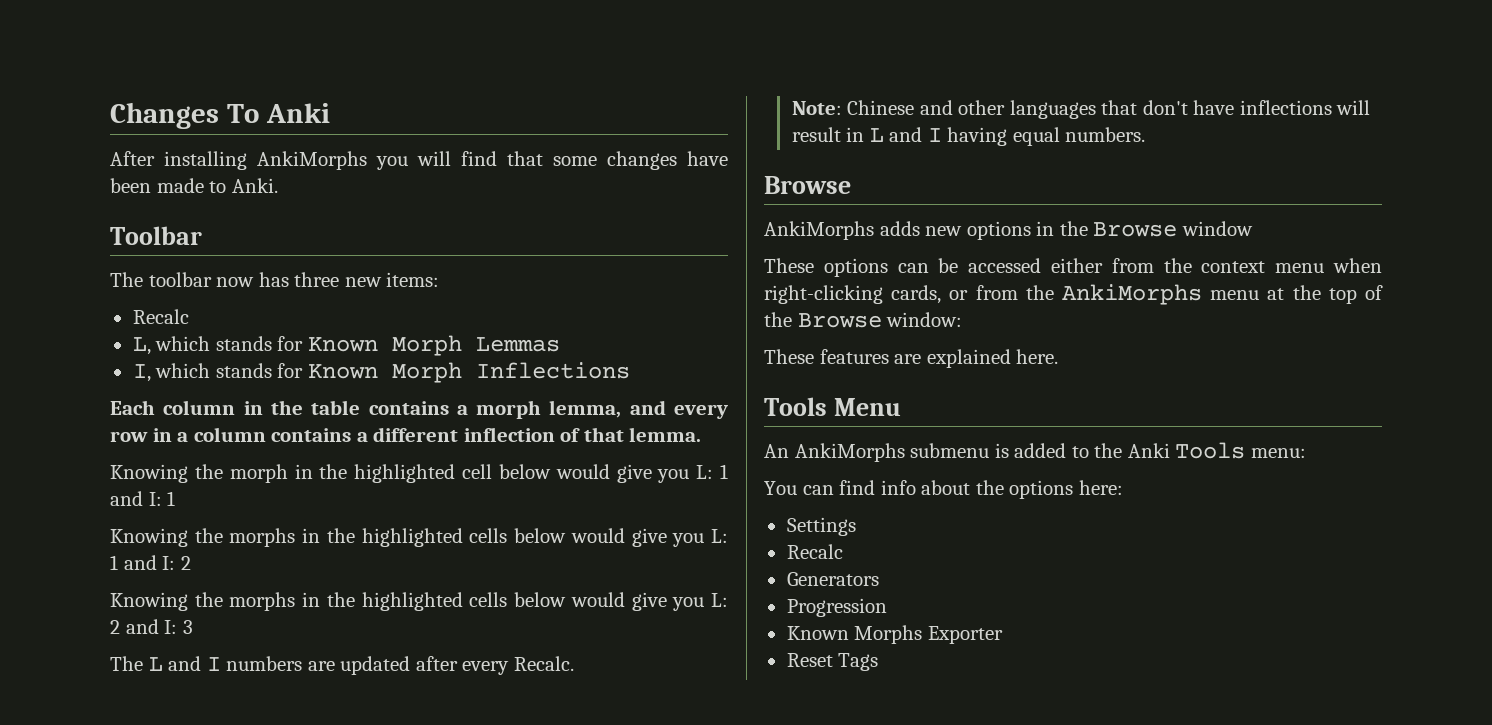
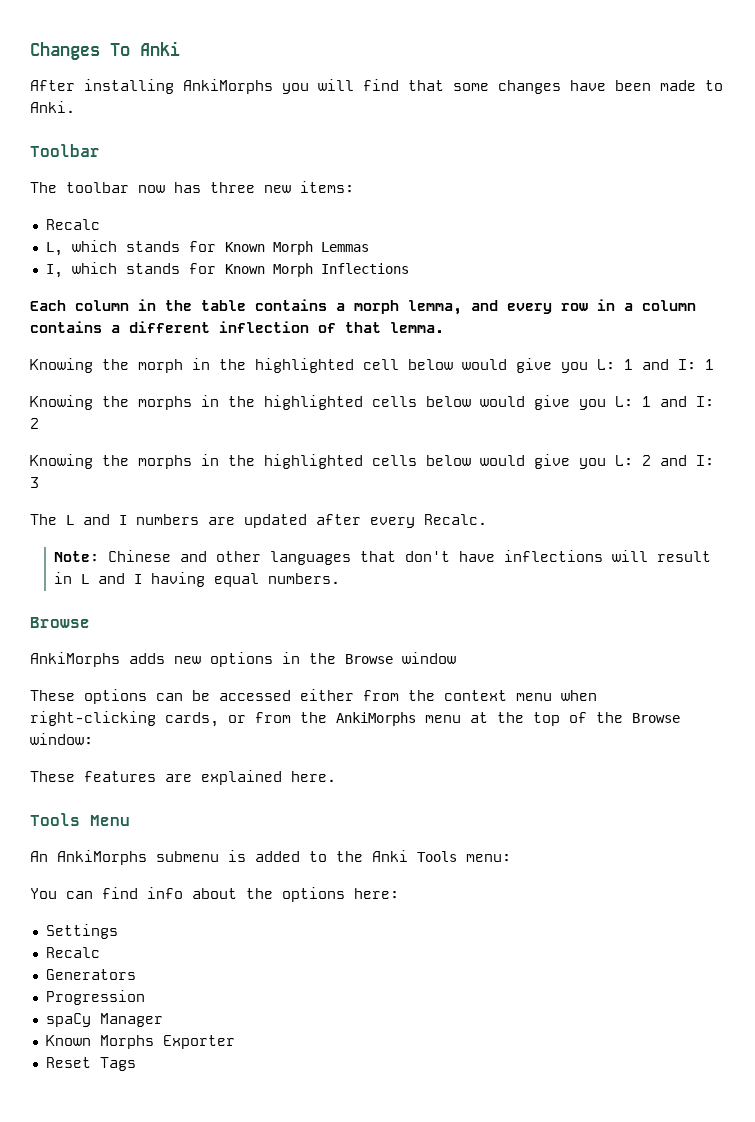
+ spaCy Manager

